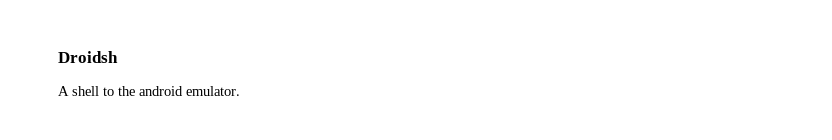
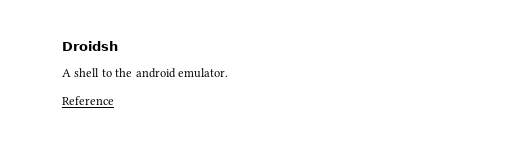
+ Reference

